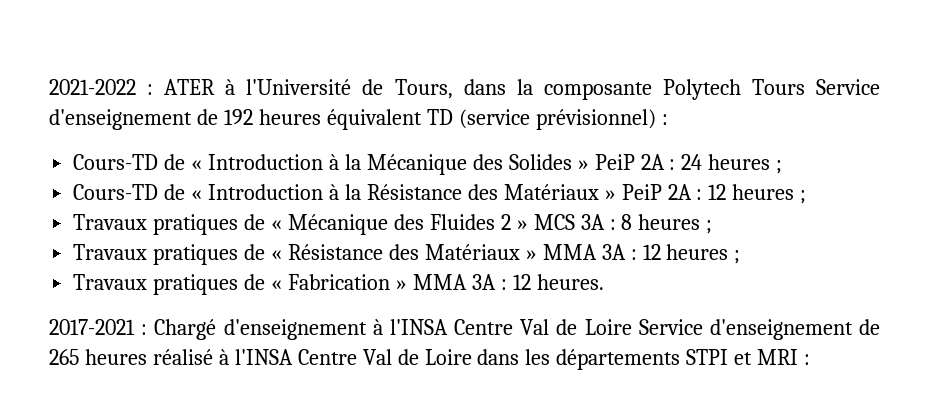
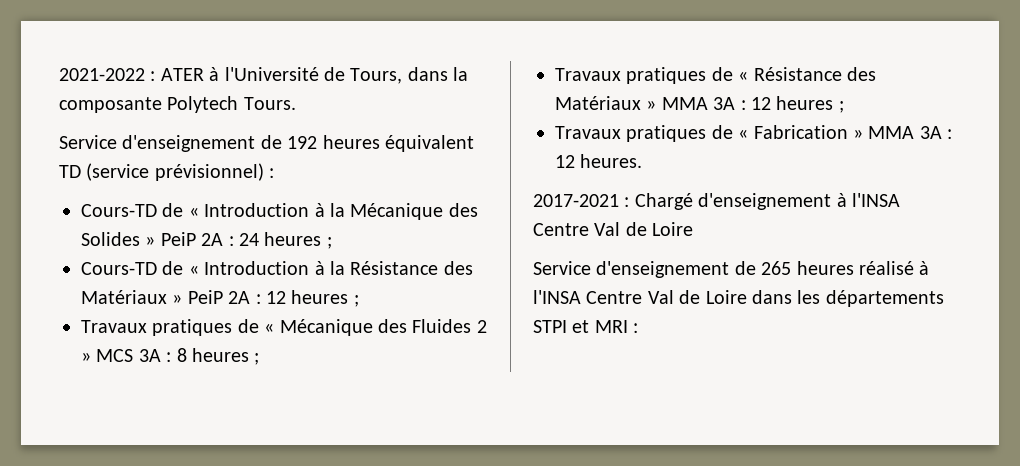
- 2021-2022 : ATER à l'Université de Tours, dans la composante Polytech Tours Service d'enseignement de 192 heures équivalent TD (service prévisionnel) :
+ 2021-2022 : ATER à l'Université de Tours, dans la composante Polytech Tours.
+ Service d'enseignement de 192 heures équivalent TD (service prévisionnel) :
- 2017-2021 : Chargé d'enseignement à l'INSA Centre Val de Loire Service d'enseignement de 265 heures réalisé à l'INSA Centre Val de Loire dans les départements STPI et MRI :
+ 2017-2021 : Chargé d'enseignement à l'INSA Centre Val de Loire
+ Service d'enseignement de 265 heures réalisé à l'INSA Centre Val de Loire dans les départements STPI et MRI :

